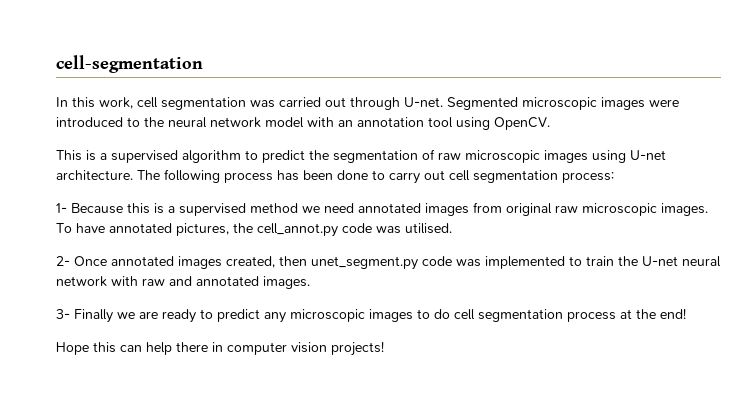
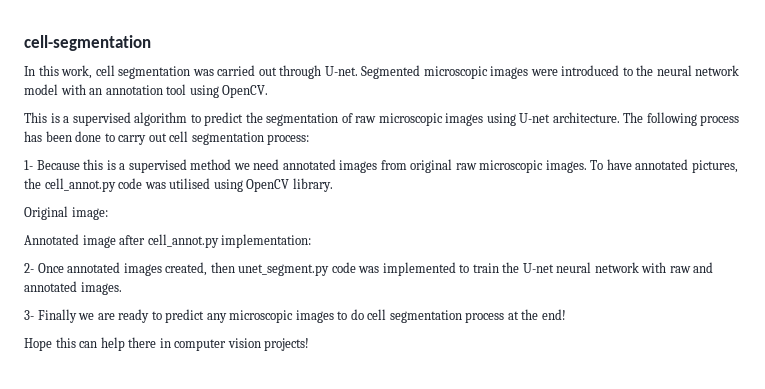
- To have annotated pictures, the cell_annot.py code was utilised.
+ To have annotated pictures, the cell_annot.py code was utilised using OpenCV library.
+ Original image:
+ Annotated image after cell_annot.py implementation:

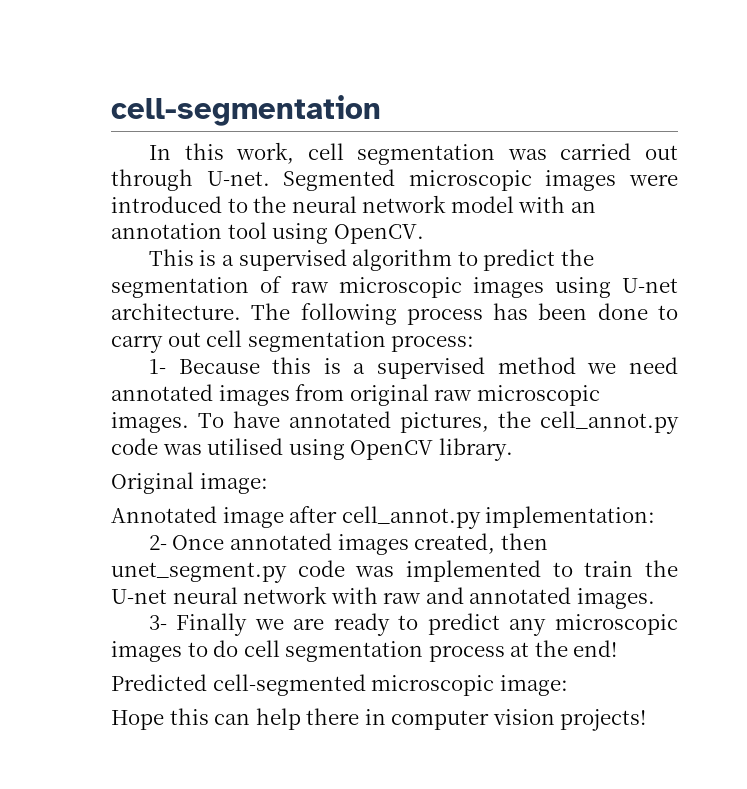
+ Predicted cell-segmented microscopic image:

